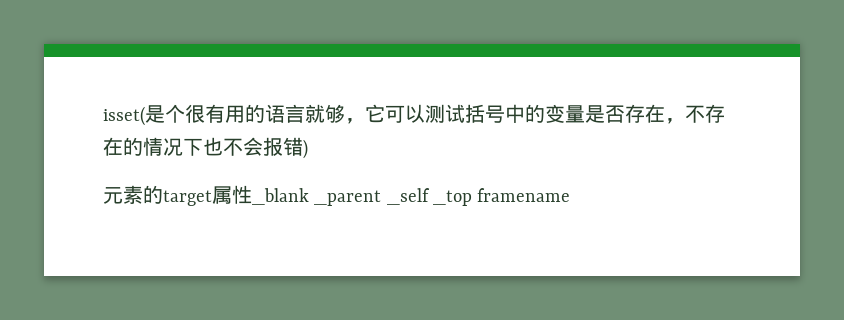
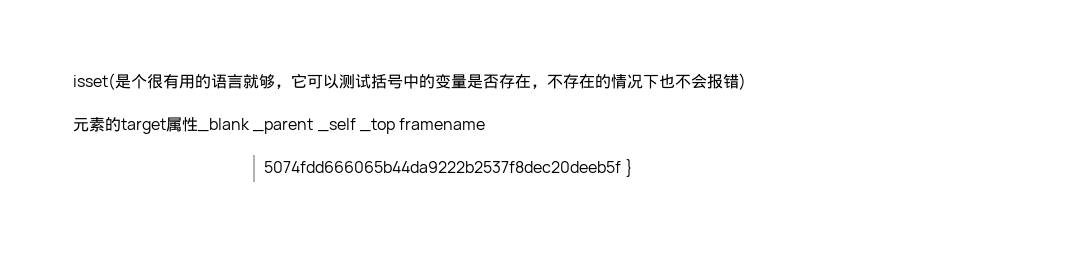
+ 5074fdd666065b44da9222b2537f8dec20deeb5f }

